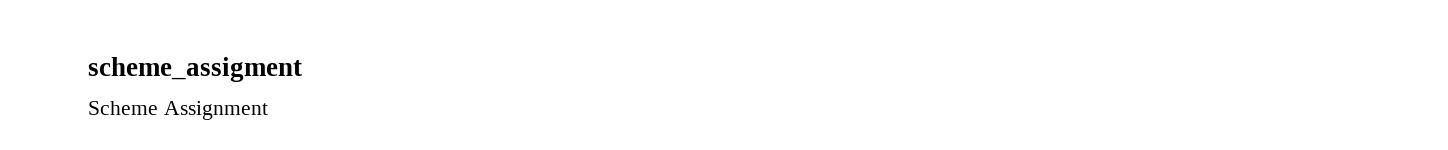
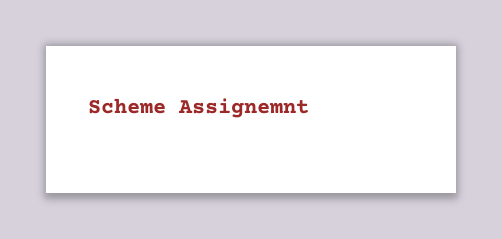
- scheme_assigment
- Scheme Assignment
+ Scheme Assignemnt

